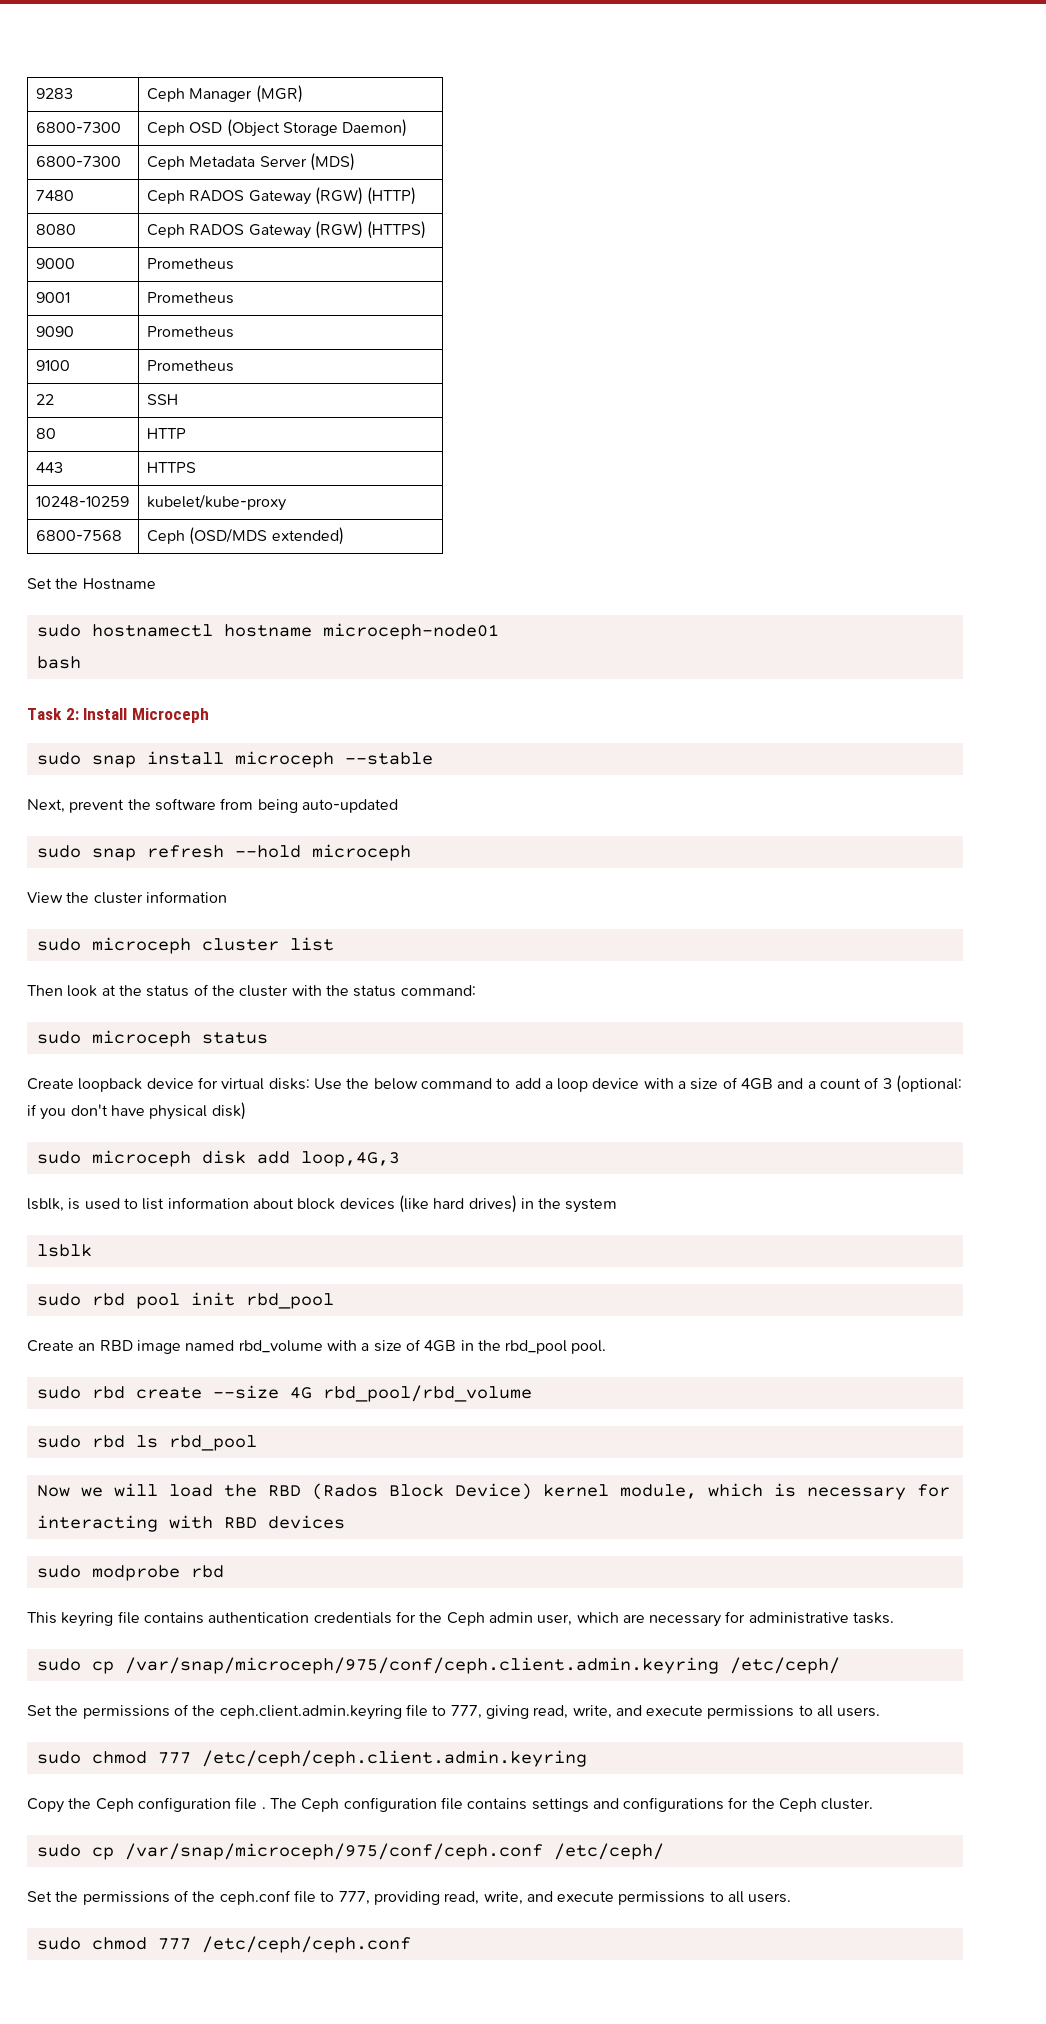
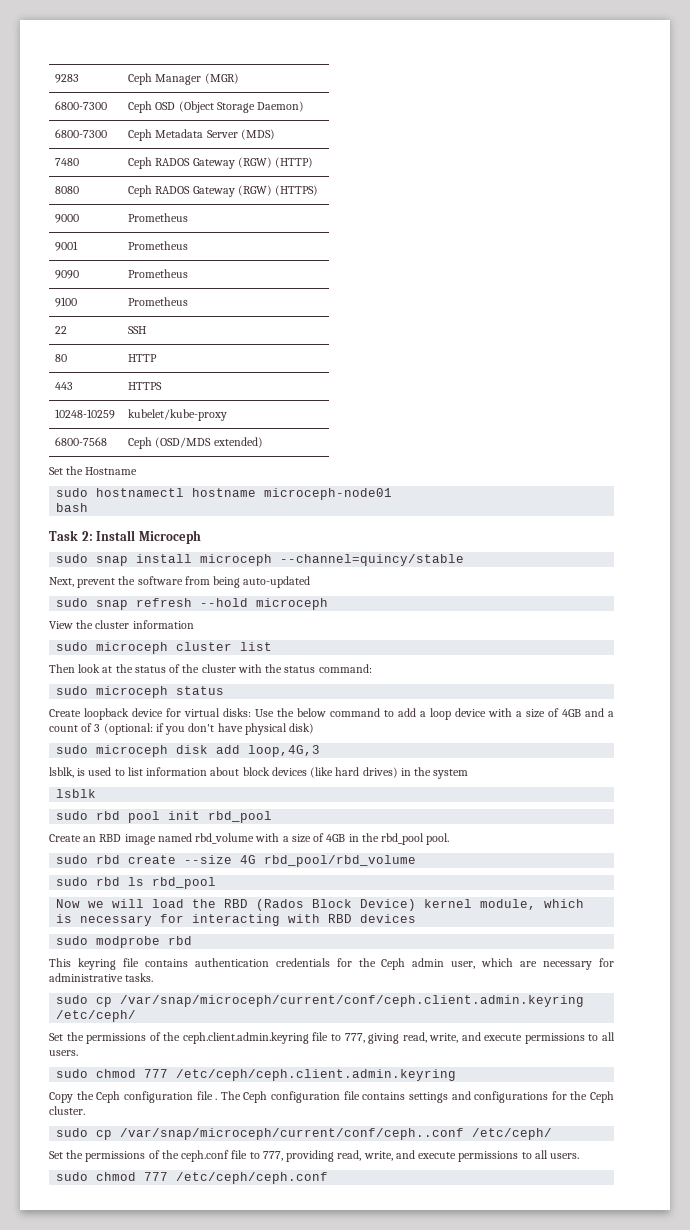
- sudo snap install microceph --stable
+ sudo snap install microceph --channel=quincy/stable
- sudo cp /var/snap/microceph/975/conf/ceph.client.admin.keyring /etc/ceph/
+ sudo cp /var/snap/microceph/current/conf/ceph.client.admin.keyring /etc/ceph/
- sudo cp /var/snap/microceph/975/conf/ceph.conf /etc/ceph/
+ sudo cp /var/snap/microceph/current/conf/ceph..conf /etc/ceph/

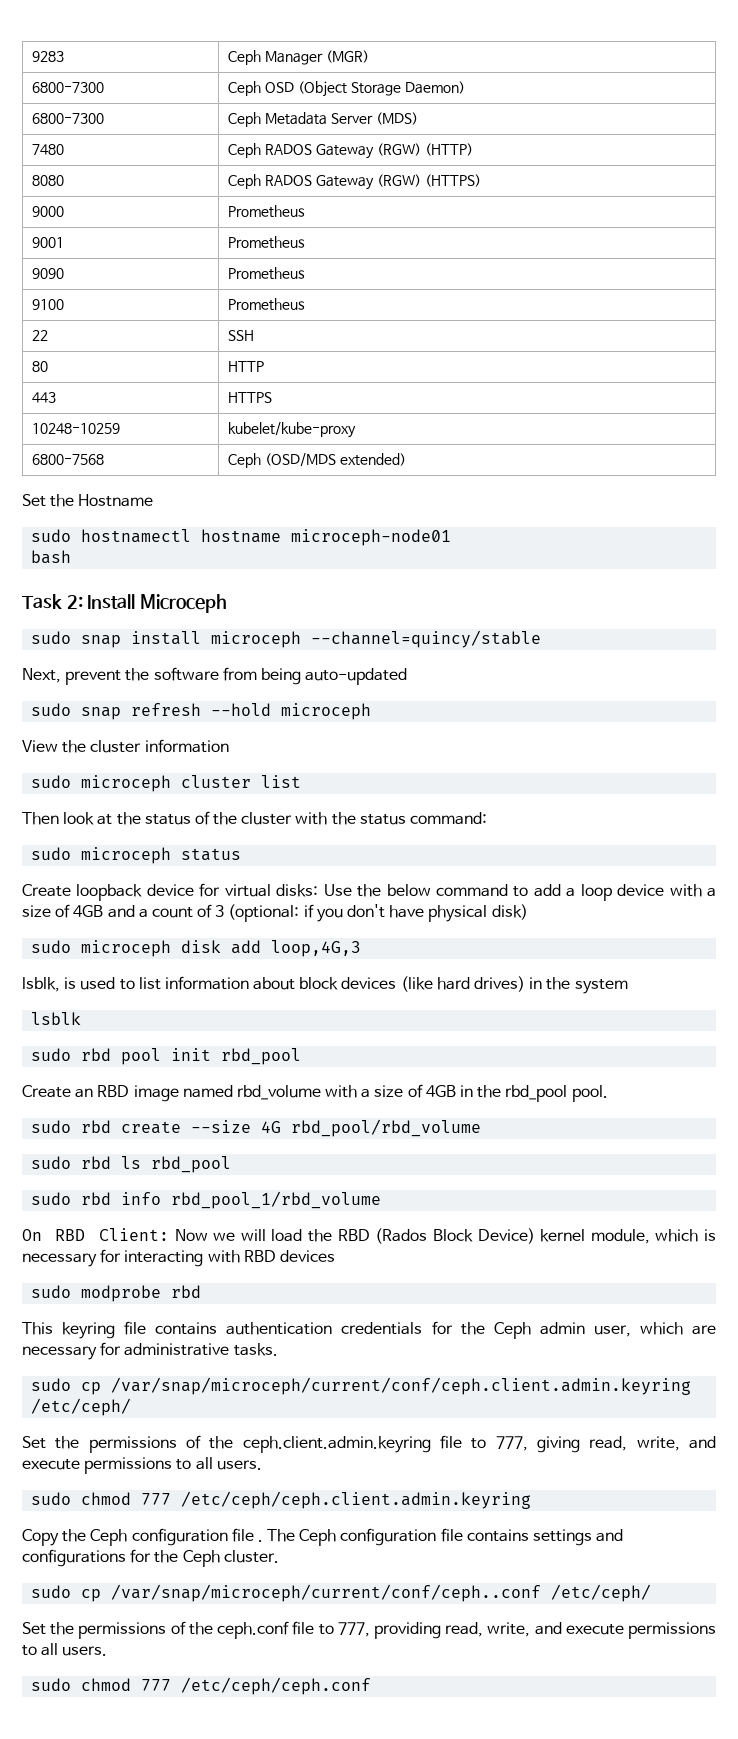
- Now we will load the RBD (Rados Block Device) kernel module, which is necessary for interacting with RBD devices
+ sudo rbd info rbd_pool_1/rbd_volume
+ On RBD Client: Now we will load the RBD (Rados Block Device) kernel module, which is necessary for interacting with RBD devices

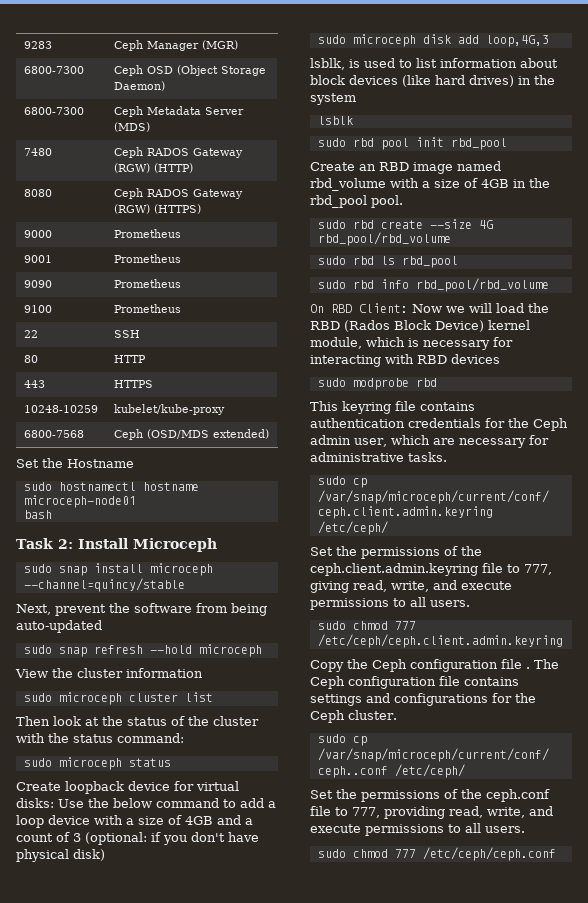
- sudo rbd info rbd_pool_1/rbd_volume
+ sudo rbd info rbd_pool/rbd_volume

